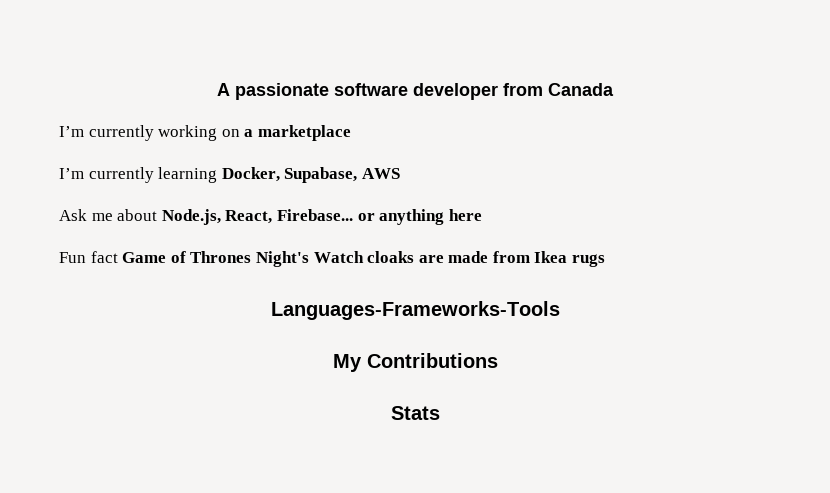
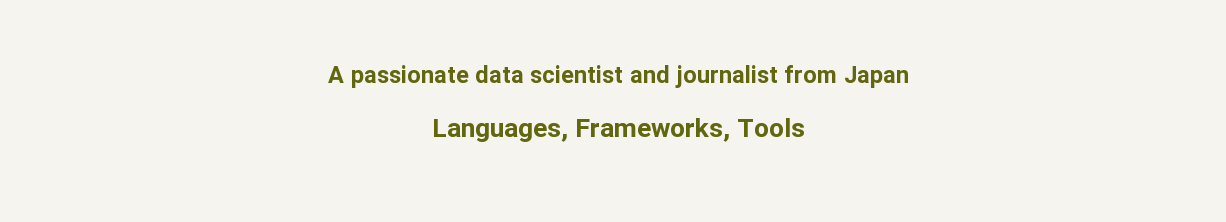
- A passionate software developer from Canada
- I’m currently working on a marketplace
- I’m currently learning Docker, Supabase, AWS
- Ask me about Node.js, React, Firebase... or anything here
- Fun fact Game of Thrones Night's Watch cloaks are made from Ikea rugs
- Languages-Frameworks-Tools
- My Contributions
- Stats
+ A passionate data scientist and journalist from Japan
+ Languages, Frameworks, Tools

